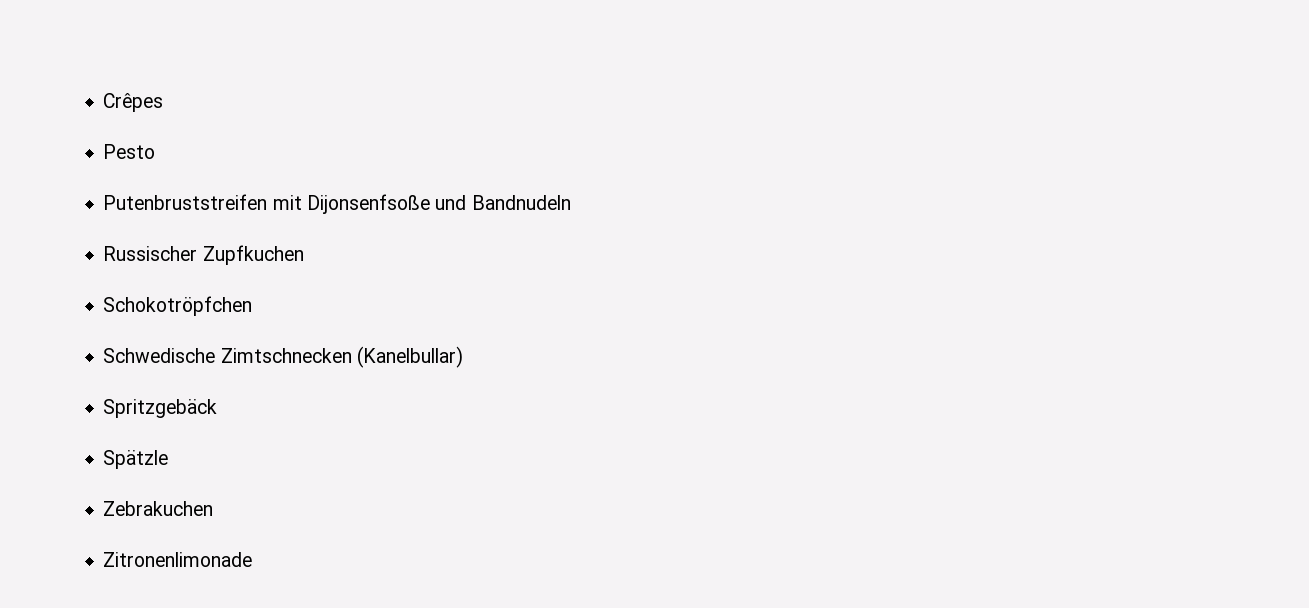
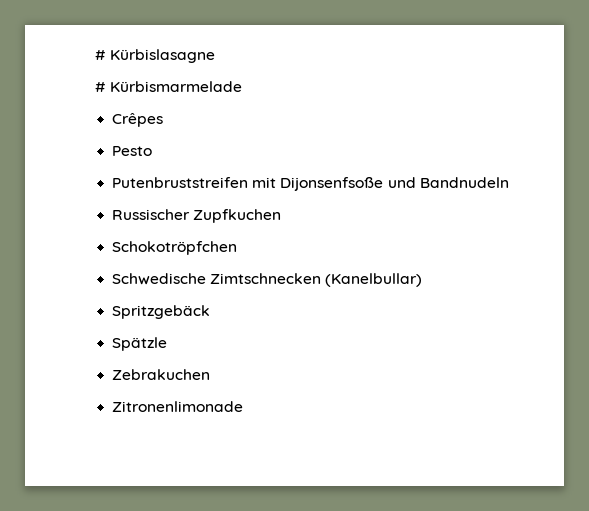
+ # Kürbislasagne
+ # Kürbismarmelade

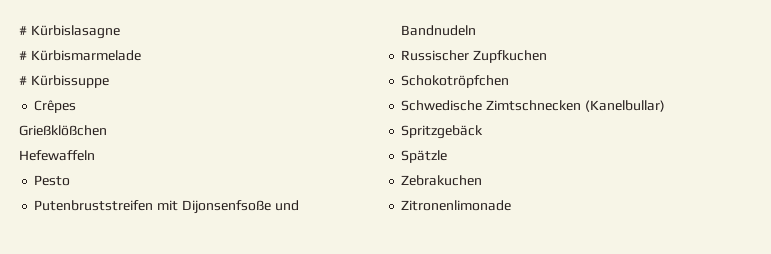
+ # Kürbissuppe
+ Grießklößchen
+ Hefewaffeln

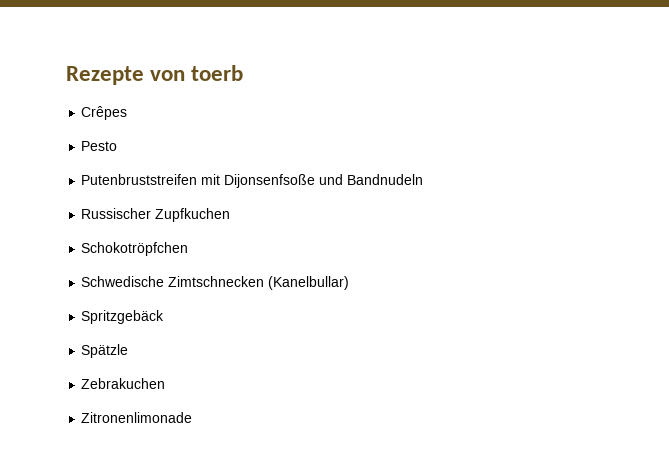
- # Kürbislasagne
- # Kürbismarmelade
- # Kürbissuppe
+ Rezepte von toerb
- Grießklößchen
- Hefewaffeln

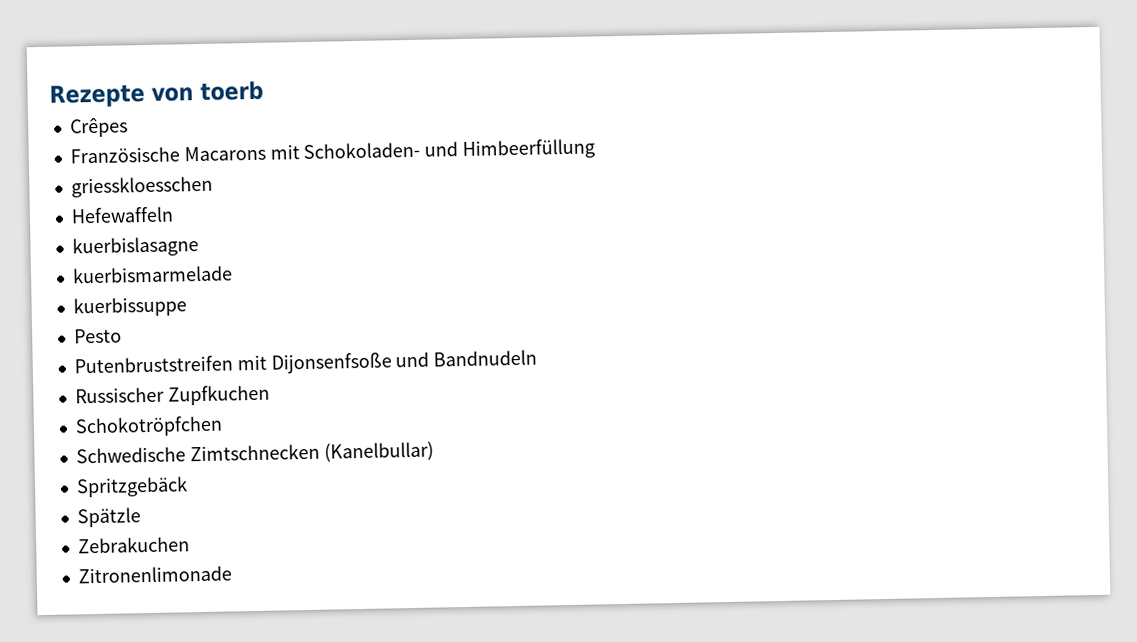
+ Französische Macarons mit Schokoladen- und Himbeerfüllung
+ griesskloesschen
+ Hefewaffeln
+ kuerbislasagne
+ kuerbismarmelade
+ kuerbissuppe

